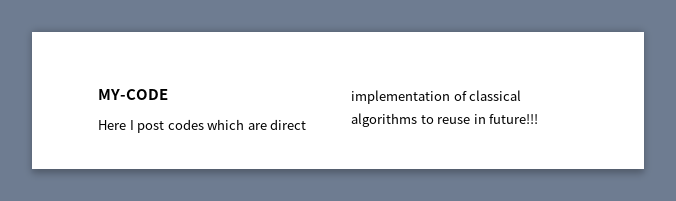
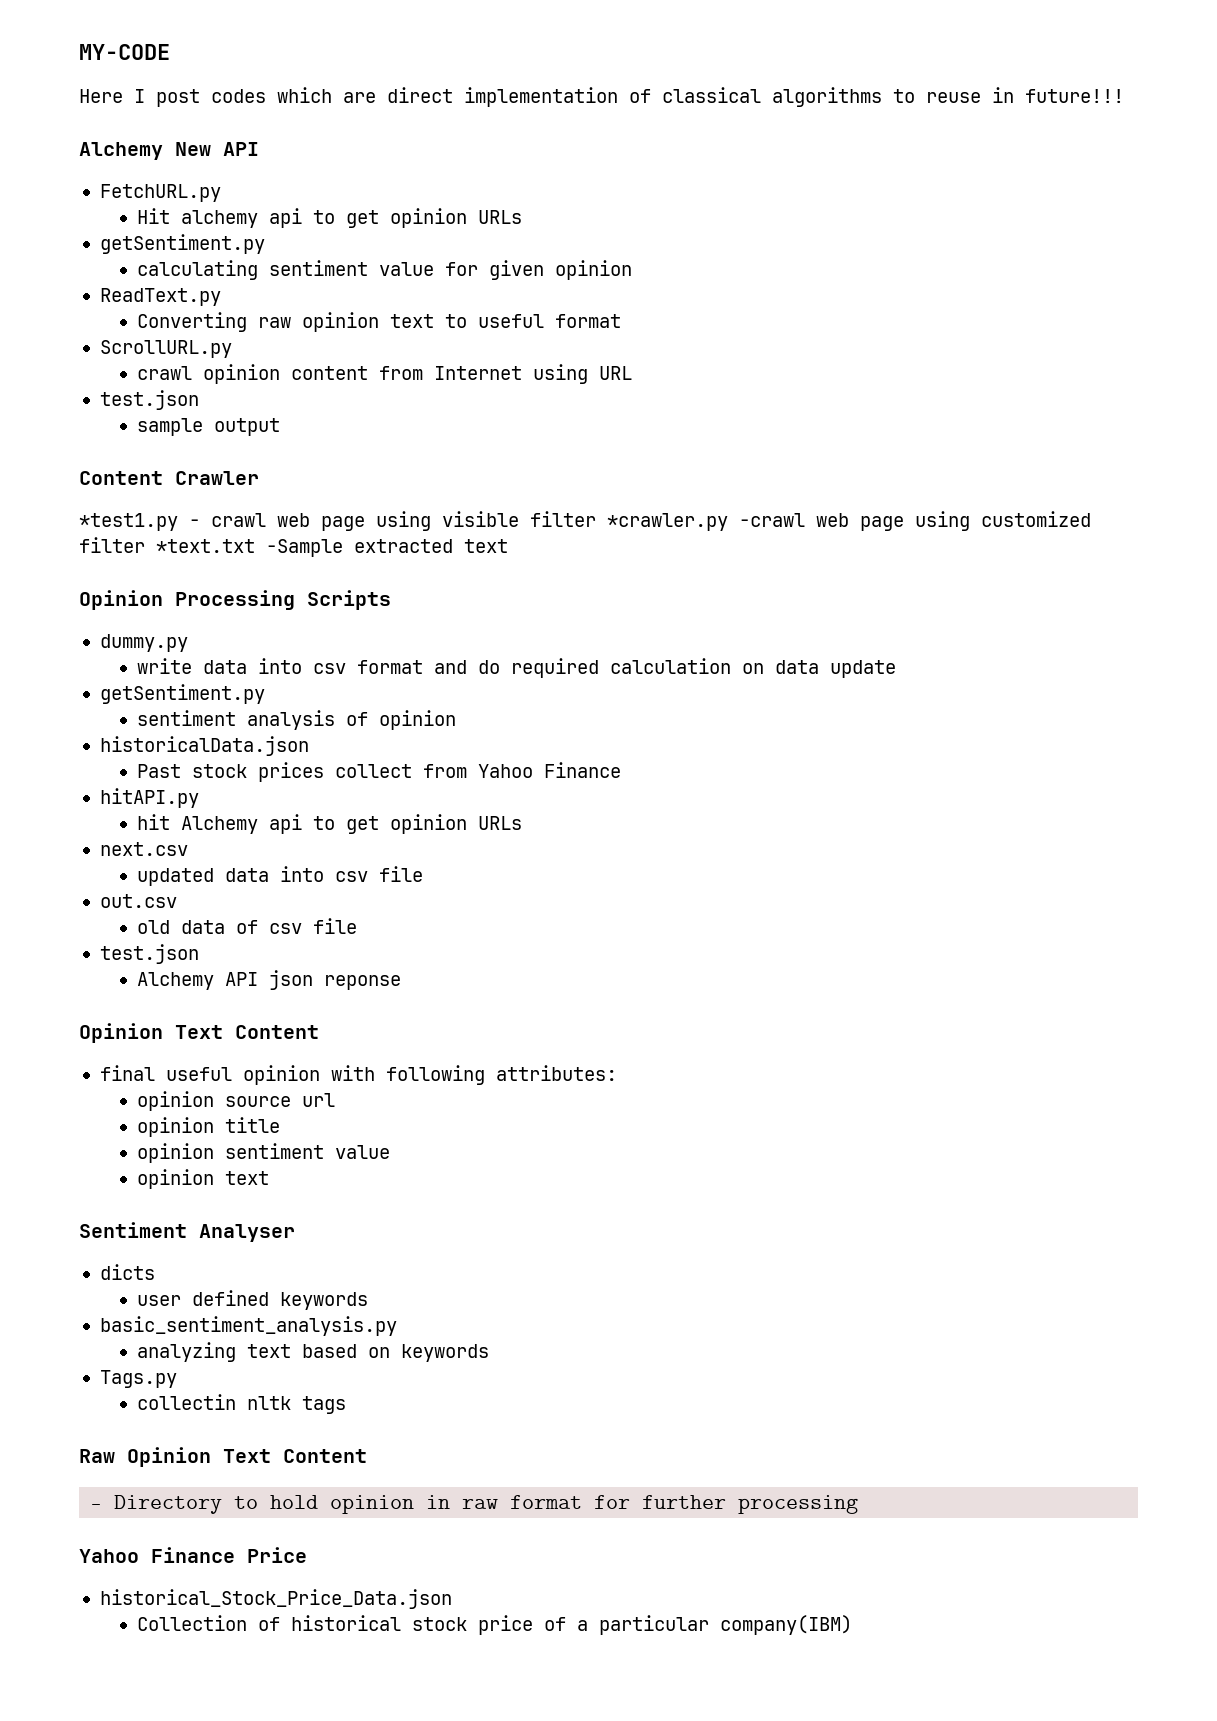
+ Alchemy New API
+ FetchURL.py
+ Hit alchemy api to get opinion URLs
+ getSentiment.py
+ calculating sentiment value for given opinion
+ ReadText.py
+ Converting raw opinion text to useful format
+ ScrollURL.py
+ crawl opinion content from Internet using URL
+ test.json
+ sample output
+ Content Crawler
+ *test1.py - crawl web page using visible filter *crawler.py -crawl web page using customized filter *text.txt -Sample extracted text
+ Opinion Processing Scripts
+ dummy.py
+ write data into csv format and do required calculation on data update
+ getSentiment.py
+ sentiment analysis of opinion
+ historicalData.json
+ Past stock prices collect from Yahoo Finance
+ hitAPI.py
+ hit Alchemy api to get opinion URLs
+ next.csv
+ updated data into csv file
+ out.csv
+ old data of csv file
+ test.json
+ Alchemy API json reponse
+ Opinion Text Content
+ final useful opinion with following attributes:
+ opinion source url
+ opinion title
+ opinion sentiment value
+ opinion text
+ Sentiment Analyser
+ dicts
+ user defined keywords
+ basic_sentiment_analysis.py
+ analyzing text based on keywords
+ Tags.py
+ collectin nltk tags
+ Raw Opinion Text Content
+ - Directory to hold opinion in raw format for further processing
+ Yahoo Finance Price
+ historical_Stock_Price_Data.json
+ Collection of historical stock price of a particular company(IBM)

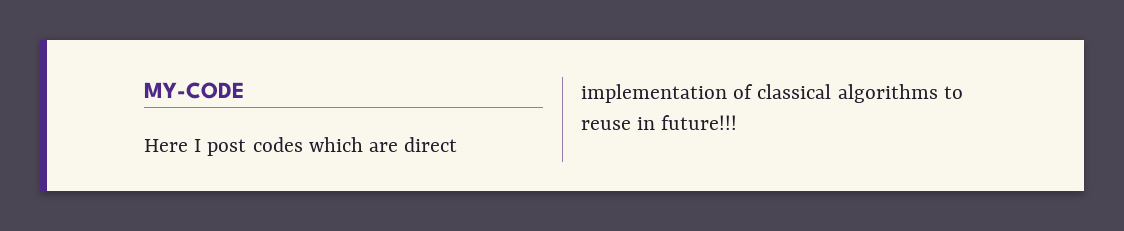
- Alchemy New API
- FetchURL.py
- Hit alchemy api to get opinion URLs
- getSentiment.py
- calculating sentiment value for given opinion
- ReadText.py
- Converting raw opinion text to useful format
- ScrollURL.py
- crawl opinion content from Internet using URL
- test.json
- sample output
- Content Crawler
- *test1.py - crawl web page using visible filter *crawler.py -crawl web page using customized filter *text.txt -Sample extracted text
- Opinion Processing Scripts
- dummy.py
- write data into csv format and do required calculation on data update
- getSentiment.py
- sentiment analysis of opinion
- historicalData.json
- Past stock prices collect from Yahoo Finance
- hitAPI.py
- hit Alchemy api to get opinion URLs
- next.csv
- updated data into csv file
- out.csv
- old data of csv file
- test.json
- Alchemy API json reponse
- Opinion Text Content
- final useful opinion with following attributes:
- opinion source url
- opinion title
- opinion sentiment value
- opinion text
- Sentiment Analyser
- dicts
- user defined keywords
- basic_sentiment_analysis.py
- analyzing text based on keywords
- Tags.py
- collectin nltk tags
- Raw Opinion Text Content
- - Directory to hold opinion in raw format for further processing
- Yahoo Finance Price
- historical_Stock_Price_Data.json
- Collection of historical stock price of a particular company(IBM)

